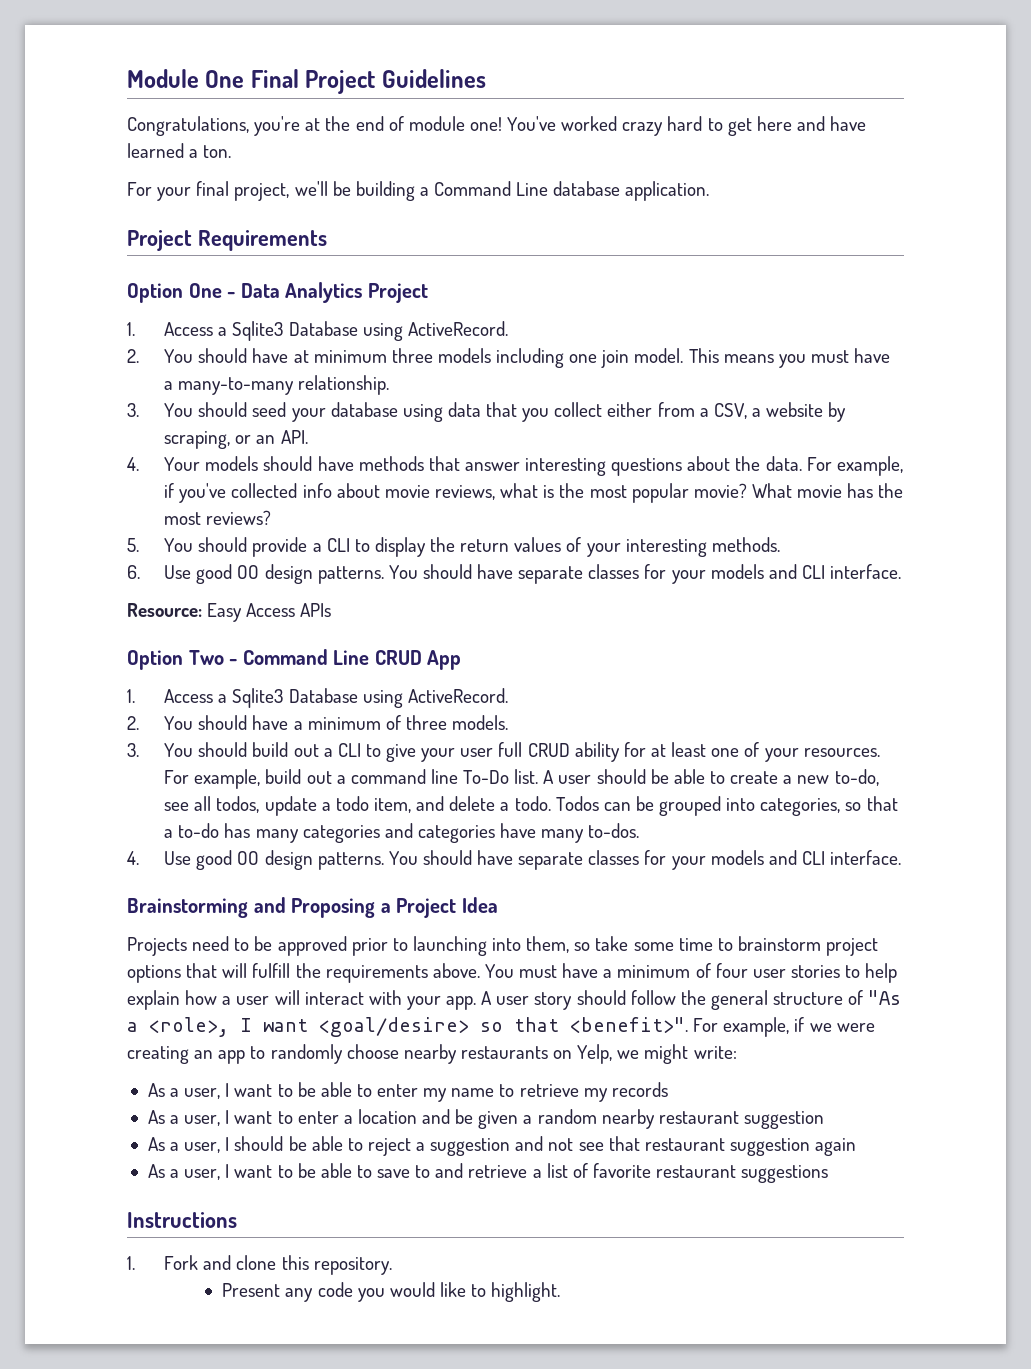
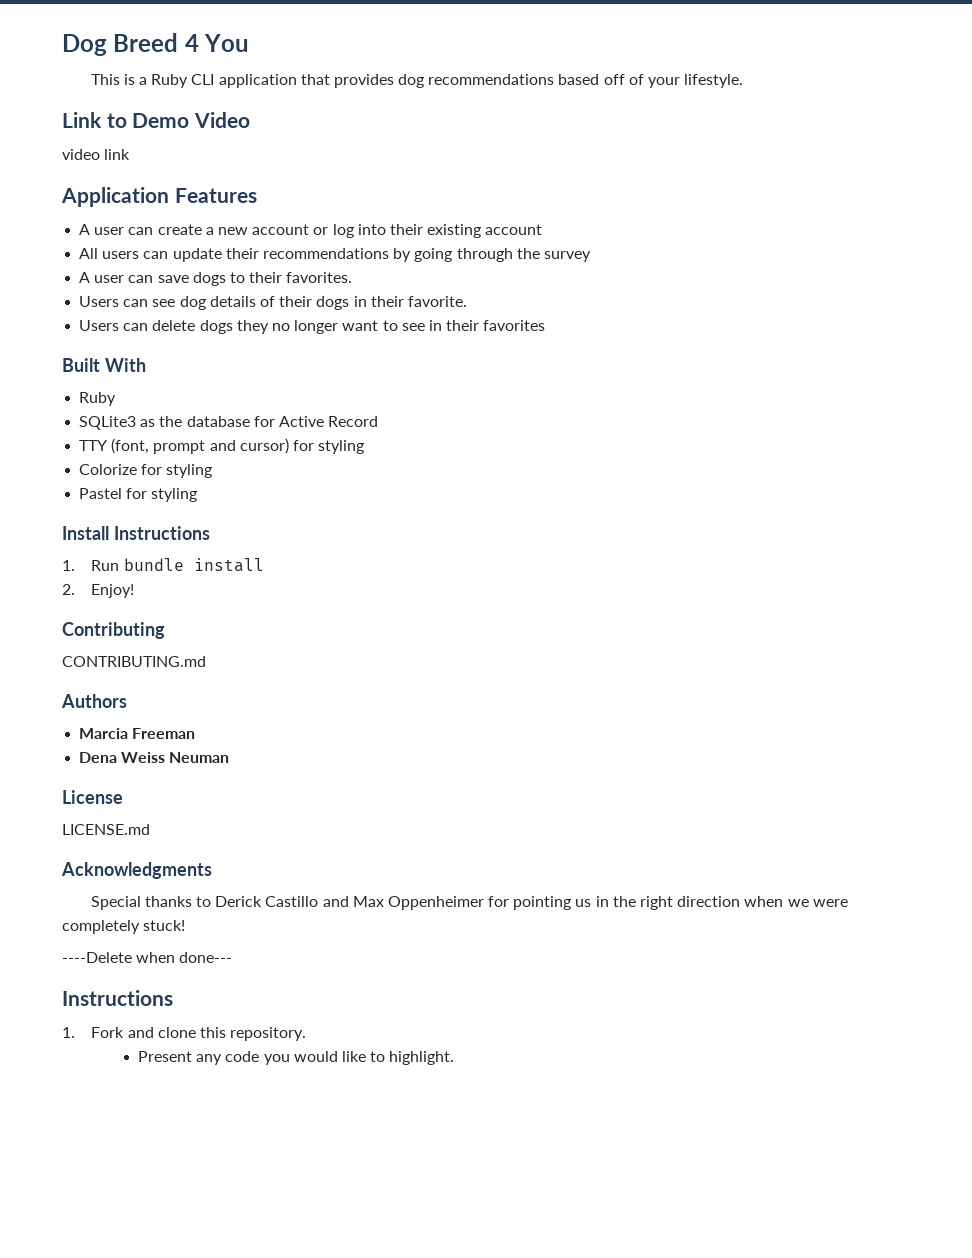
- Module One Final Project Guidelines
- Congratulations, you're at the end of module one! You've worked crazy hard to get here and have learned a ton.
- For your final project, we'll be building a Command Line database application.
- Project Requirements
- Option One - Data Analytics Project
- 1. Access a Sqlite3 Database using ActiveRecord.
- 2. You should have at minimum three models including one join model. This means you must have a many-to-many relationship.
- 3. You should seed your database using data that you collect either from a CSV, a website by scraping, or an API.
- 4. Your models should have methods that answer interesting questions about the data. For example, if you've collected info about movie reviews, what is the most popular movie? What movie has the most reviews?
- 5. You should provide a CLI to display the return values of your interesting methods.
- 6. Use good OO design patterns. You should have separate classes for your models and CLI interface.
- Resource: Easy Access APIs
- Option Two - Command Line CRUD App
- 1. Access a Sqlite3 Database using ActiveRecord.
- 2. You should have a minimum of three models.
- 3. You should build out a CLI to give your user full CRUD ability for at least one of your resources. For example, build out a command line To-Do list. A user should be able to create a new to-do, see all todos, update a todo item, and delete a todo. Todos can be grouped into categories, so that a to-do has many categories and categories have many to-dos.
- 4. Use good OO design patterns. You should have separate classes for your models and CLI interface.
- Brainstorming and Proposing a Project Idea
- Projects need to be approved prior to launching into them, so take some time to brainstorm project options that will fulfill the requirements above. You must have a minimum of four user stories to help explain how a user will interact with your app. A user story should follow the general structure of "As a <role>, I want <goal/desire> so that <benefit>". For example, if we were creating an app to randomly choose nearby restaurants on Yelp, we might write:
- As a user, I want to be able to enter my name to retrieve my records
- As a user, I want to enter a location and be given a random nearby restaurant suggestion
- As a user, I should be able to reject a suggestion and not see that restaurant suggestion again
- As a user, I want to be able to save to and retrieve a list of favorite restaurant suggestions
+ Dog Breed 4 You
+ This is a Ruby CLI application that provides dog recommendations based off of your lifestyle.
+ Link to Demo Video
+ video link
+ Application Features
+ A user can create a new account or log into their existing account
+ All users can update their recommendations by going through the survey
+ A user can save dogs to their favorites.
+ Users can see dog details of their dogs in their favorite.
+ Users can delete dogs they no longer want to see in their favorites
+ Built With
+ Ruby
+ SQLite3 as the database for Active Record
+ TTY (font, prompt and cursor) for styling
+ Colorize for styling
+ Pastel for styling
+ Install Instructions
+ 1. Run bundle install
+ 2. Enjoy!
+ Contributing
+ CONTRIBUTING.md
+ Authors
+ Marcia Freeman
+ Dena Weiss Neuman
+ License
+ LICENSE.md
+ Acknowledgments
+ Special thanks to Derick Castillo and Max Oppenheimer for pointing us in the right direction when we were completely stuck!
+ ----Delete when done---

